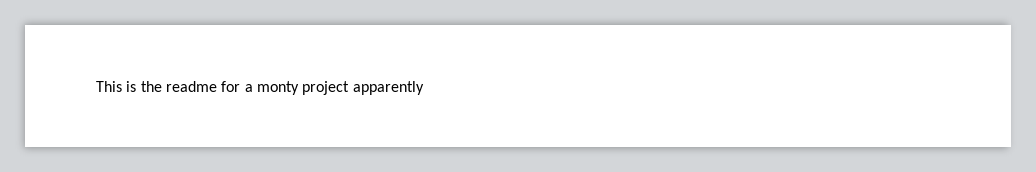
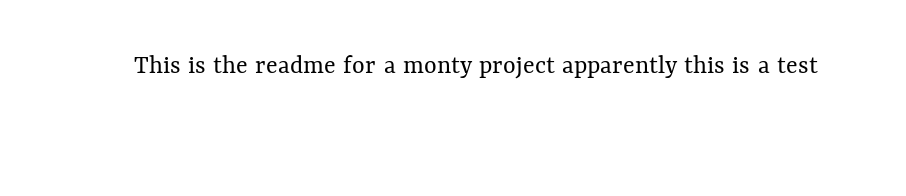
- This is the readme for a monty project apparently
+ This is the readme for a monty project apparently this is a test

